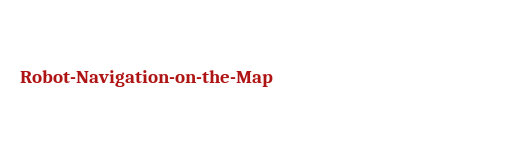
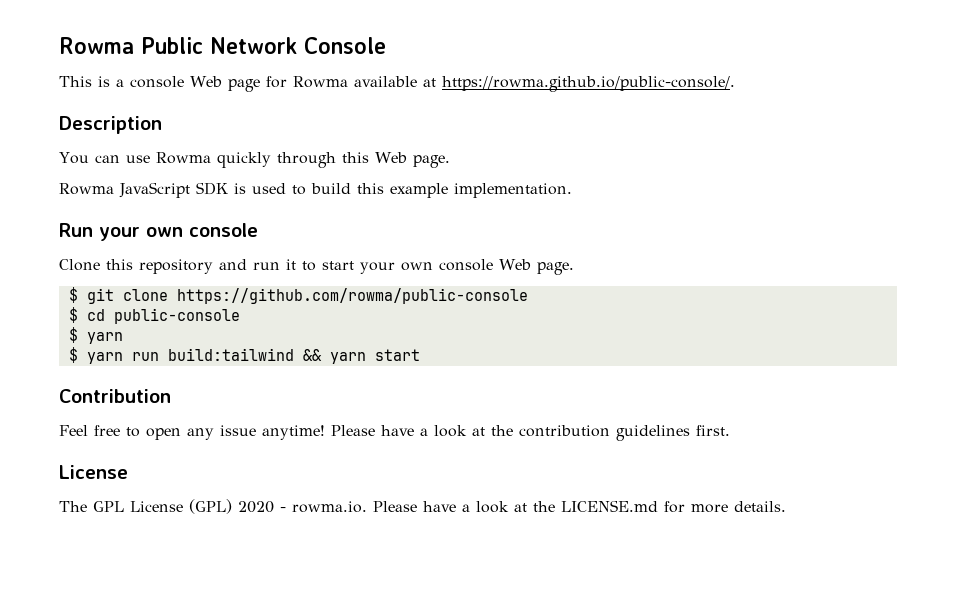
- Robot-Navigation-on-the-Map
+ Rowma Public Network Console
+ This is a console Web page for Rowma available at https://rowma.github.io/public-console/.
+ Description
+ You can use Rowma quickly through this Web page.
+ Rowma JavaScript SDK is used to build this example implementation.
+ Run your own console
+ Clone this repository and run it to start your own console Web page.
+ $ git clone https://github.com/rowma/public-console
+ $ cd public-console
+ $ yarn
+ $ yarn run build:tailwind && yarn start
+ Contribution
+ Feel free to open any issue anytime! Please have a look at the contribution guidelines first.
+ License
+ The GPL License (GPL) 2020 - rowma.io. Please have a look at the LICENSE.md for more details.

